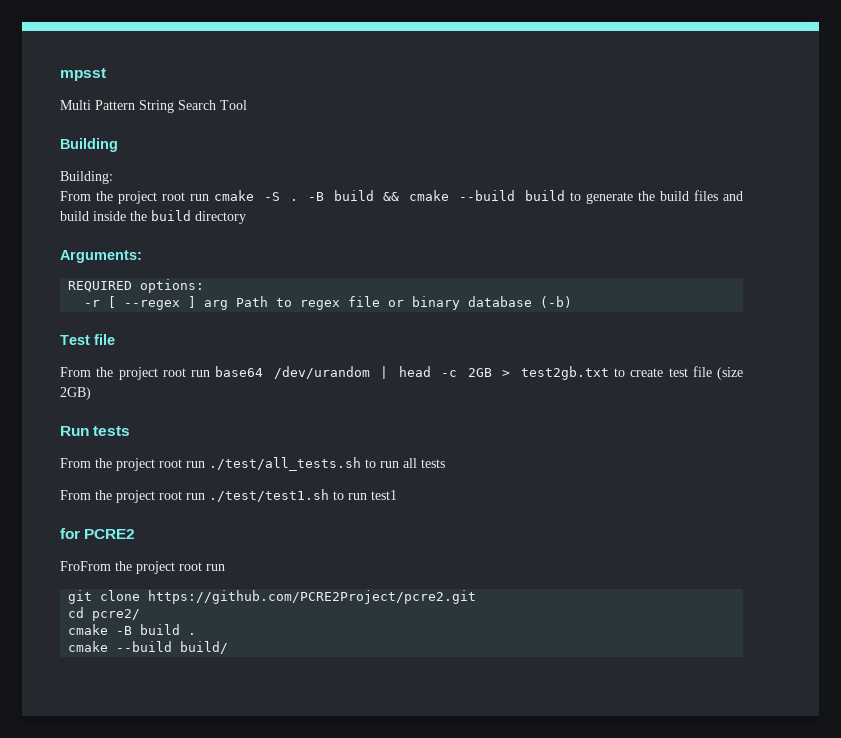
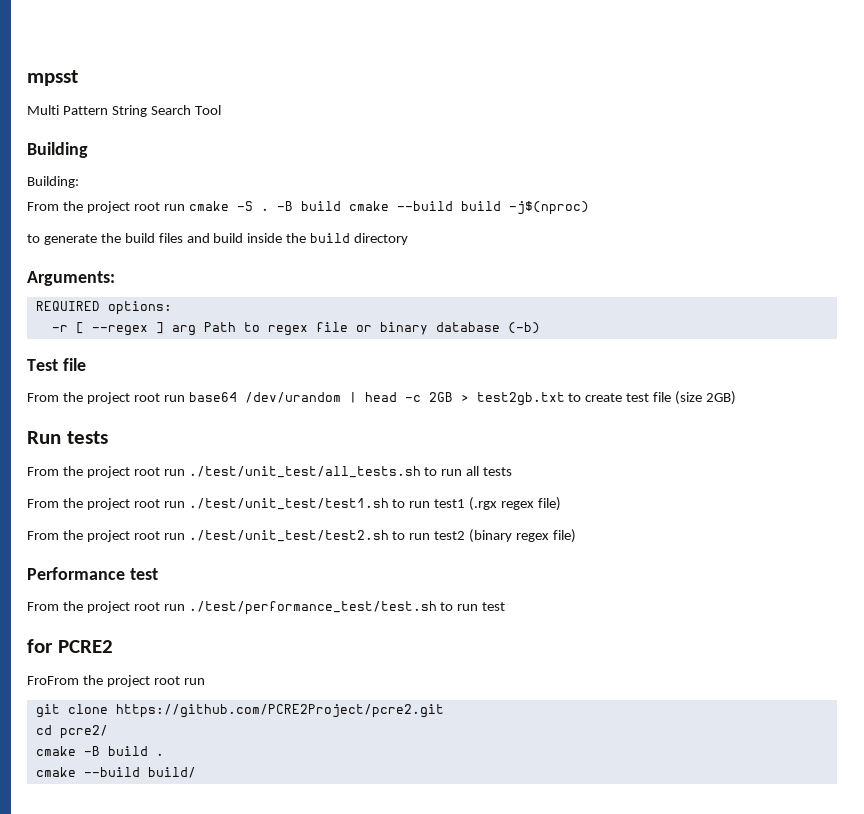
- -B build && cmake --build build to generate the build files and build inside the build directory
+ -B build cmake --build build -j$(nproc)
+ to generate the build files and build inside the build directory
- From the project root run ./test/all_tests.sh to run all tests
+ From the project root run ./test/unit_test/all_tests.sh to run all tests
- From the project root run ./test/test1.sh to run test1
+ From the project root run ./test/unit_test/test1.sh to run test1 (.rgx regex file)
+ From the project root run ./test/unit_test/test2.sh to run test2 (binary regex file)
+ Performance test
+ From the project root run ./test/performance_test/test.sh to run test

